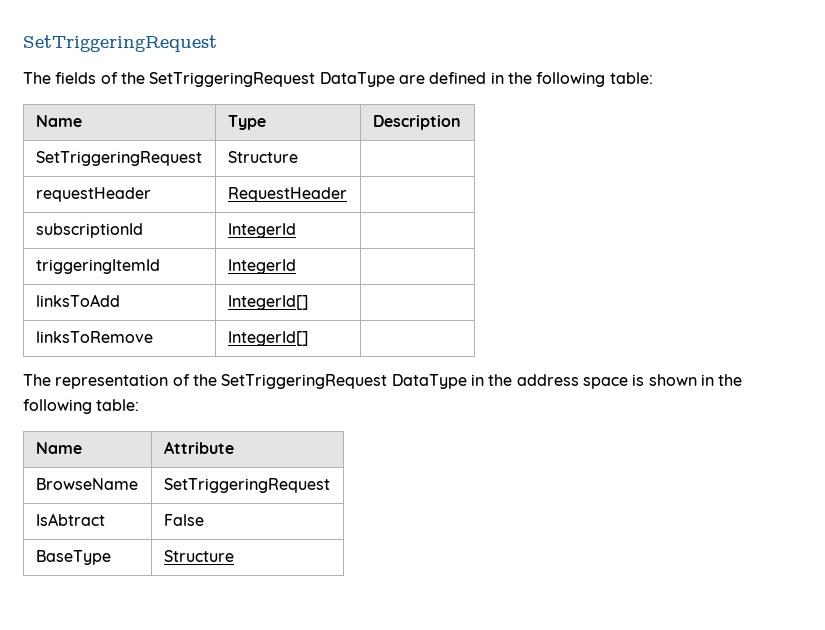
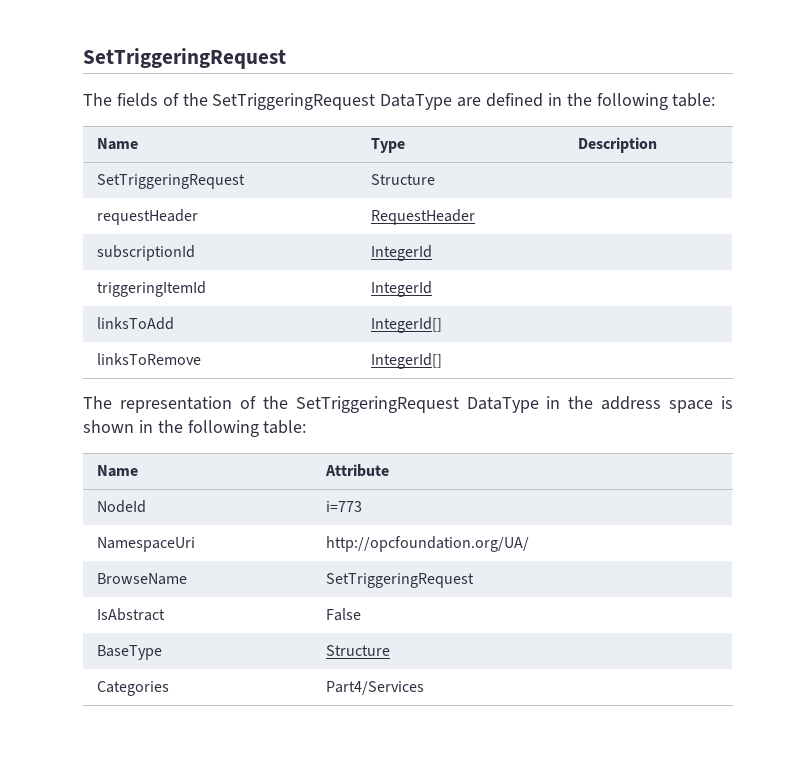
+ NodeId | i=773
+ NamespaceUri | http://opcfoundation.org/UA/
- IsAbtract | False
+ IsAbstract | False
+ Categories | Part4/Services

